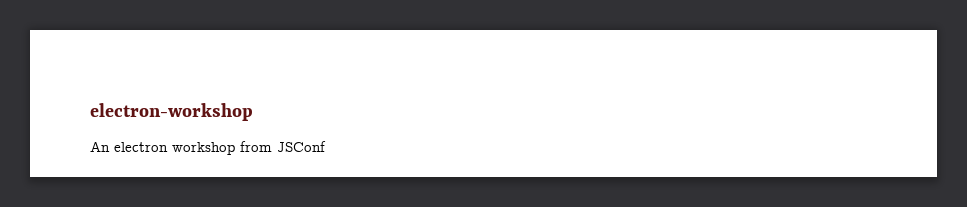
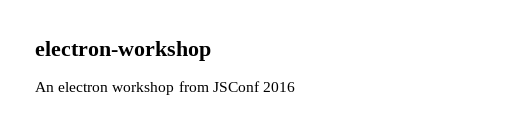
- An electron workshop from JSConf
+ An electron workshop from JSConf 2016

